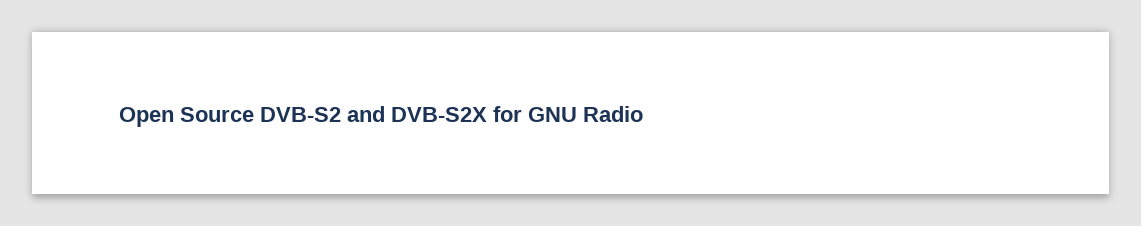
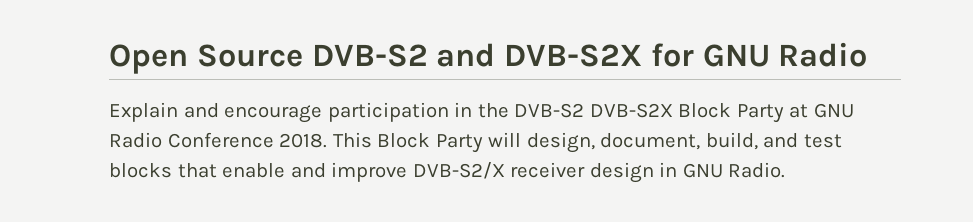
+ Explain and encourage participation in the DVB-S2 DVB-S2X Block Party at GNU Radio Conference 2018. This Block Party will design, document, build, and test blocks that enable and improve DVB-S2/X receiver design in GNU Radio.

